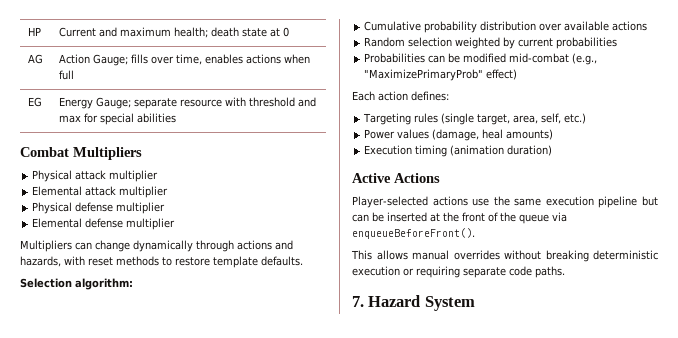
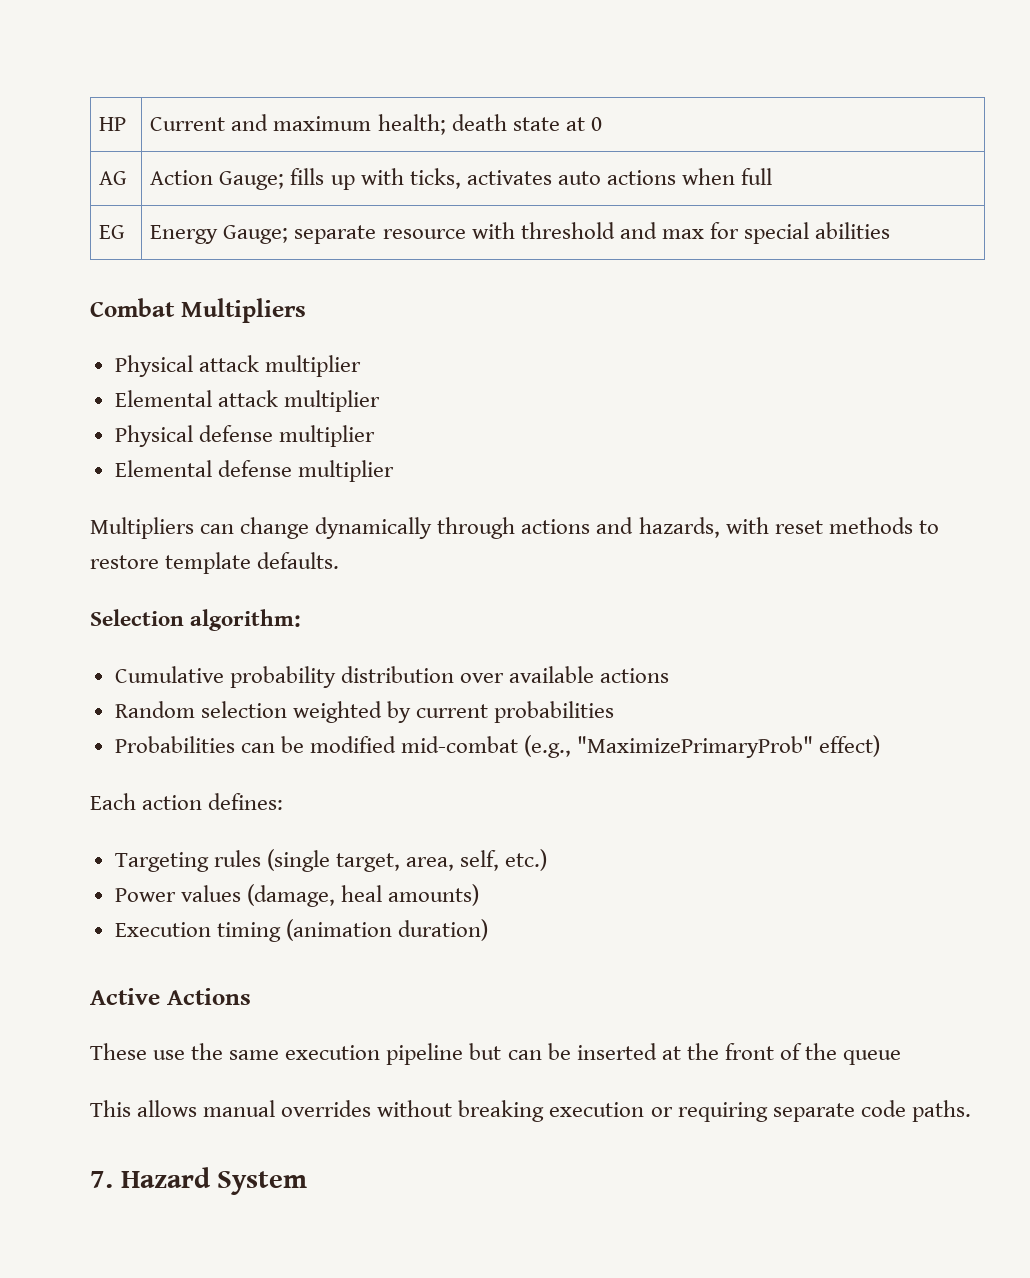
- AG | Action Gauge; fills over time, enables actions when full
+ AG | Action Gauge; fills up with ticks, activates auto actions when full
- Player-selected actions use the same execution pipeline but can be inserted at the front of the queue via enqueueBeforeFront().
+ These use the same execution pipeline but can be inserted at the front of the queue
- This allows manual overrides without breaking deterministic execution or requiring separate code paths.
+ This allows manual overrides without breaking execution or requiring separate code paths.

